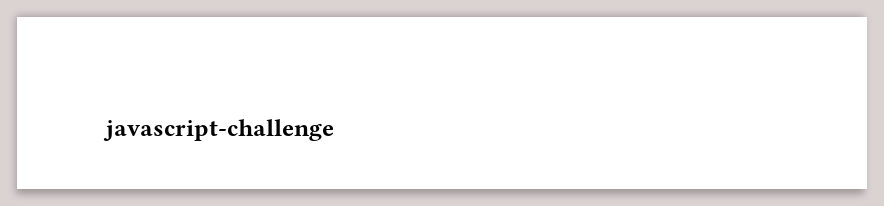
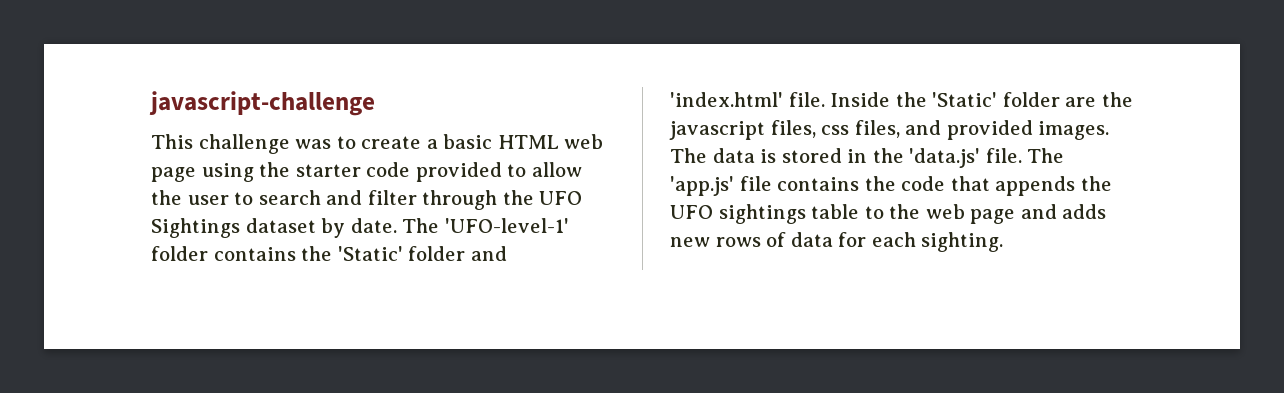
+ This challenge was to create a basic HTML web page using the starter code provided to allow the user to search and filter through the UFO Sightings dataset by date. The 'UFO-level-1' folder contains the 'Static' folder and 'index.html' file. Inside the 'Static' folder are the javascript files, css files, and provided images. The data is stored in the 'data.js' file. The 'app.js' file contains the code that appends the UFO sightings table to the web page and adds new rows of data for each sighting.

